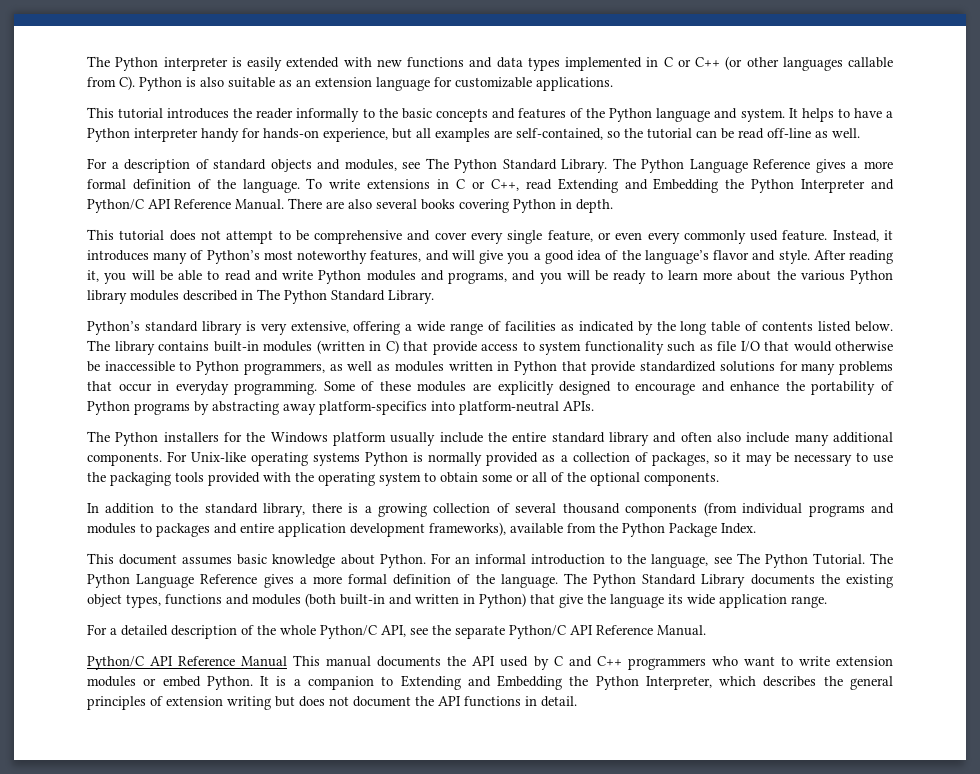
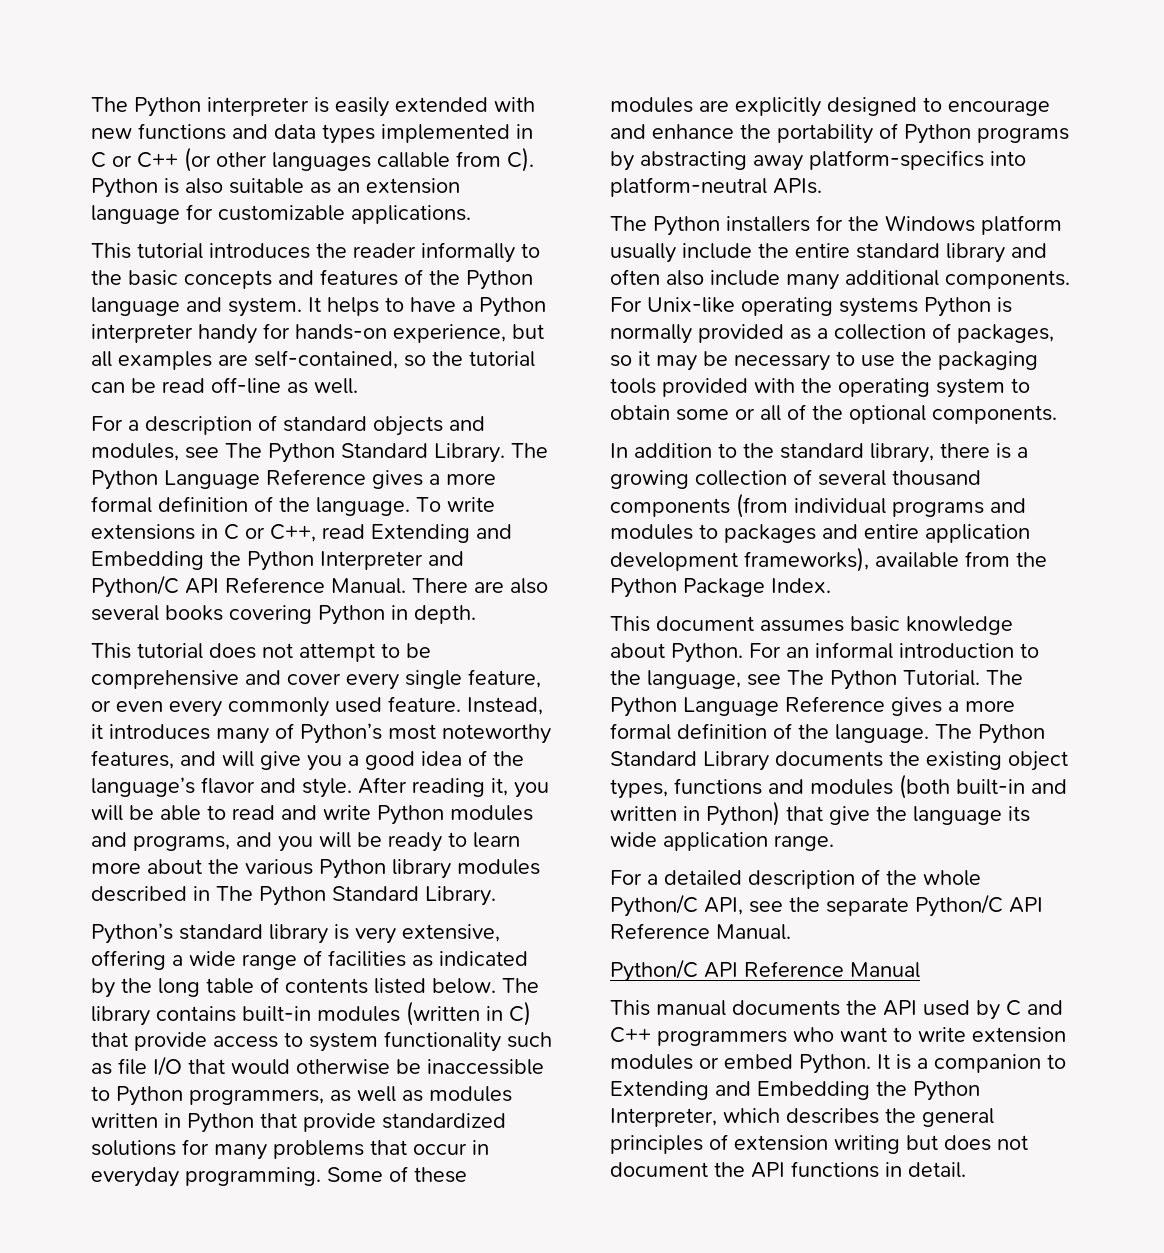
- Python/C API Reference Manual This manual documents the API used by C and C++ programmers who want to write extension modules or embed Python.
+ Python/C API Reference Manual
+ This manual documents the API used by C and C++ programmers who want to write extension modules or embed Python.

